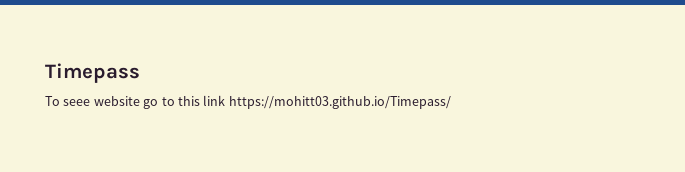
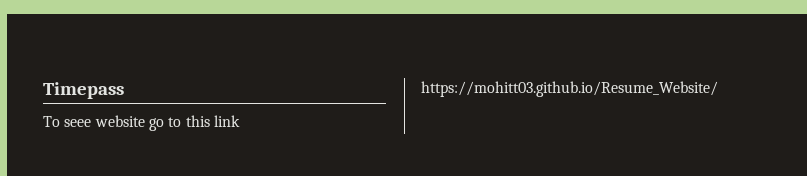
- To seee website go to this link https://mohitt03.github.io/Timepass/
+ To seee website go to this link https://mohitt03.github.io/Resume_Website/

